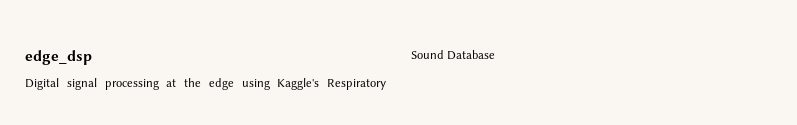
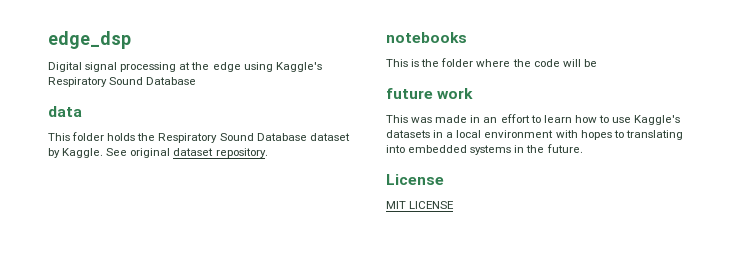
+ data
+ This folder holds the Respiratory Sound Database dataset by Kaggle. See original dataset repository.
+ notebooks
+ This is the folder where the code will be
+ future work
+ This was made in an effort to learn how to use Kaggle's datasets in a local environment with hopes to translating into embedded systems in the future.
+ License
+ MIT LICENSE

